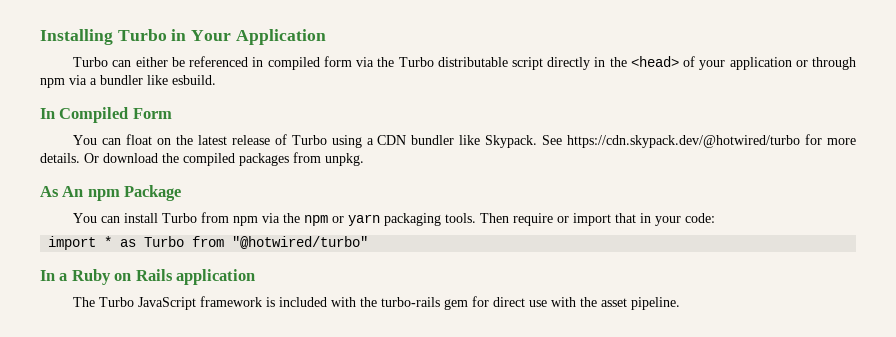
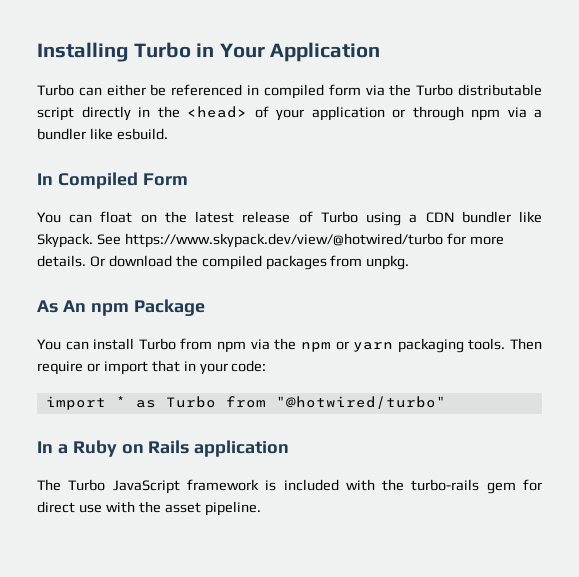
- See https://cdn.skypack.dev/@hotwired/turbo for more details.
+ See https://www.skypack.dev/view/@hotwired/turbo for more details.

